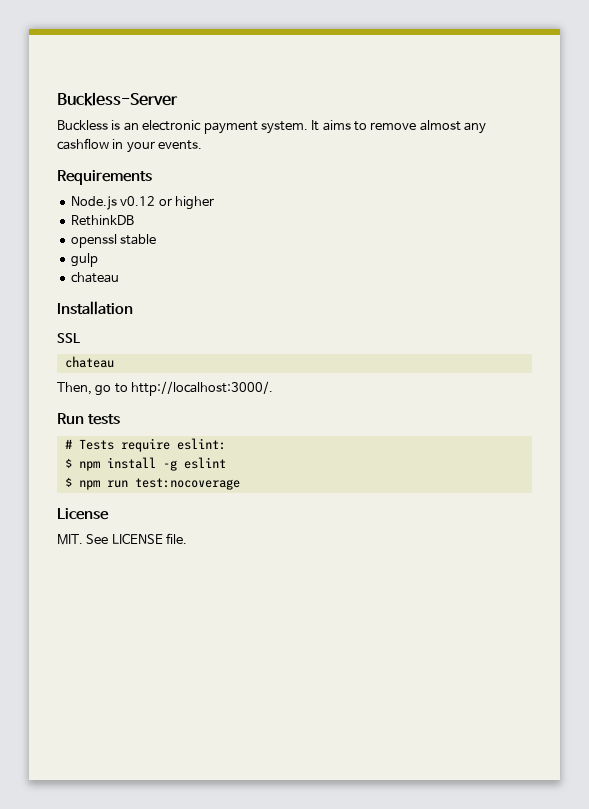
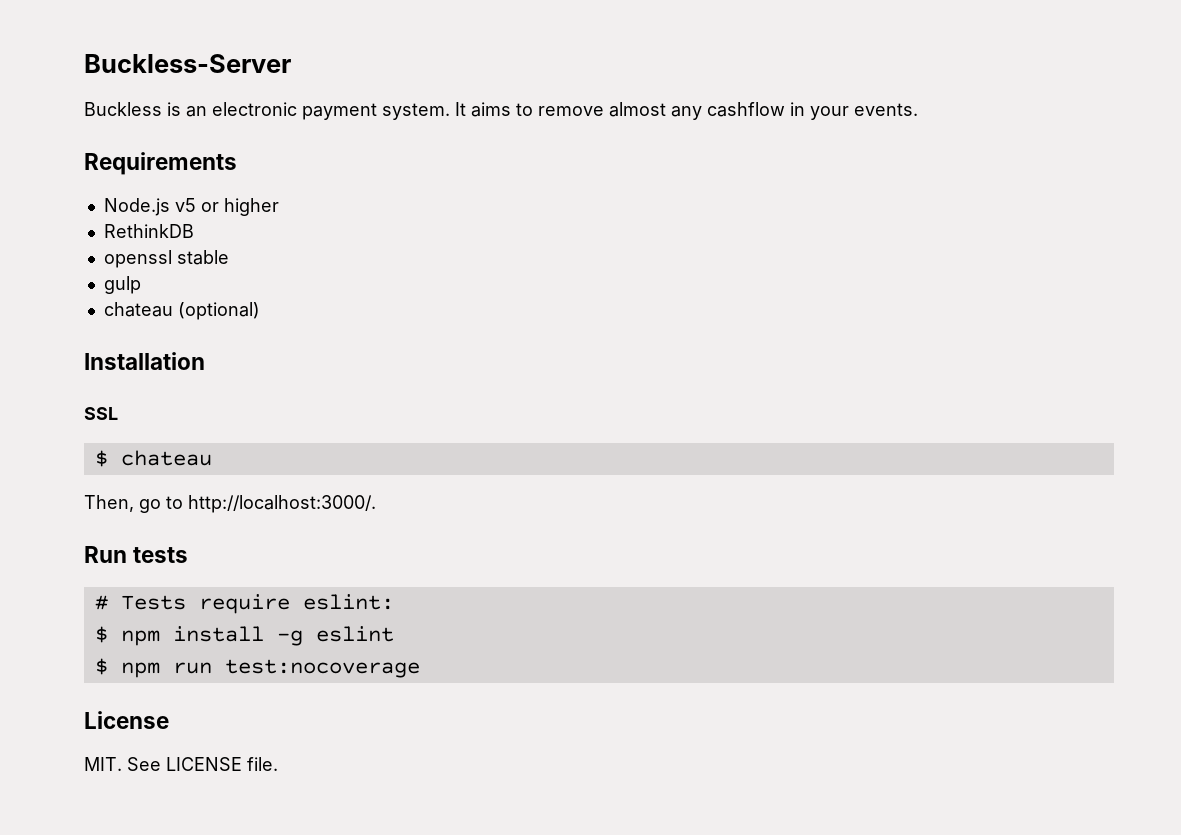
- Node.js v0.12 or higher
+ Node.js v5 or higher
  gulp
- chateau
+ chateau (optional)
  SSL
- chateau
+ $ chateau

